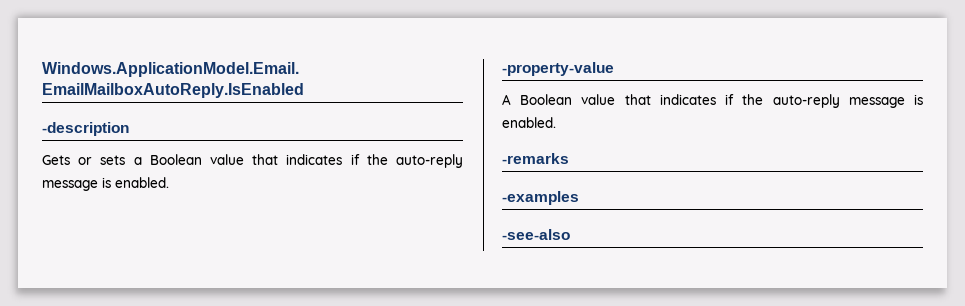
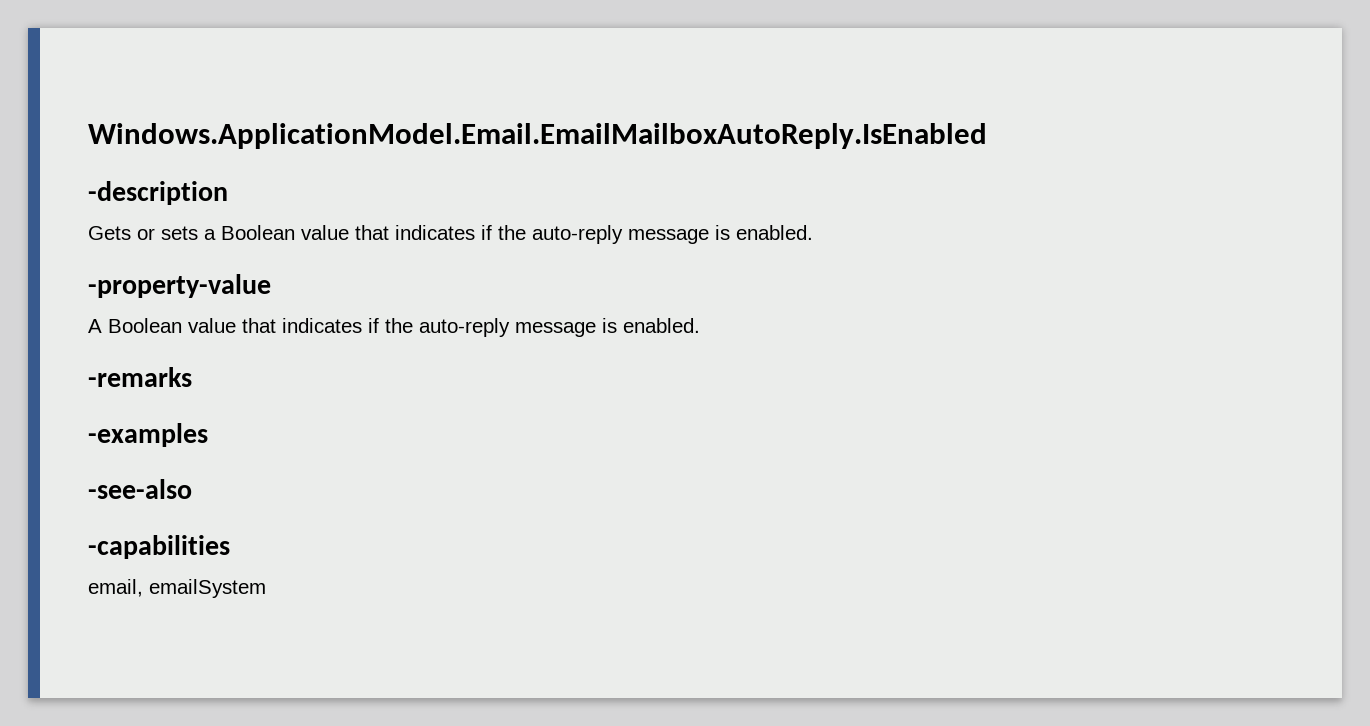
+ -capabilities
+ email, emailSystem

